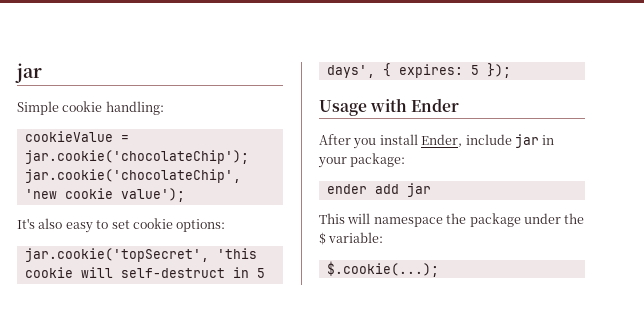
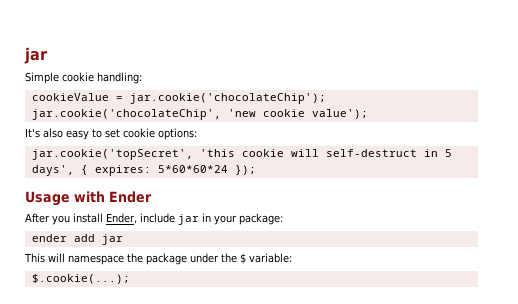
- jar.cookie('topSecret', 'this cookie will self-destruct in 5 days', { expires: 5 });
+ jar.cookie('topSecret', 'this cookie will self-destruct in 5 days', { expires: 5*60*60*24 });

